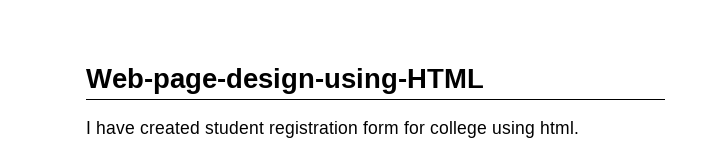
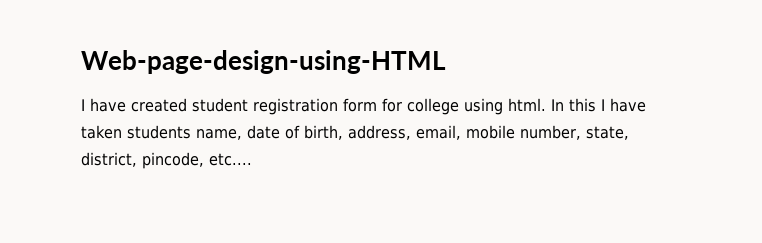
+ In this I have taken students name, date of birth, address, email, mobile number, state, district, pincode, etc....

